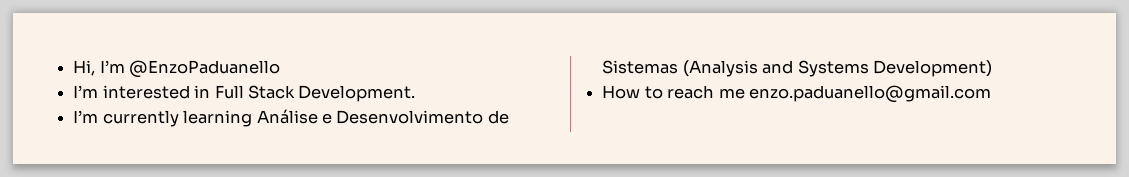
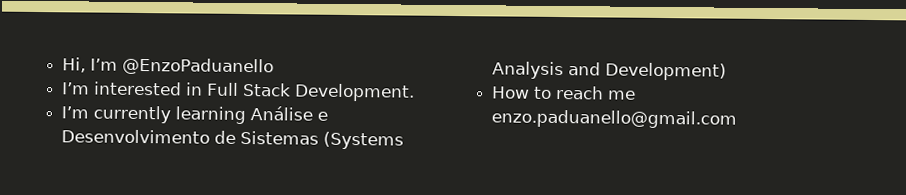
- I’m currently learning Análise e Desenvolvimento de Sistemas (Analysis and Systems Development)
+ I’m currently learning Análise e Desenvolvimento de Sistemas (Systems Analysis and Development)

